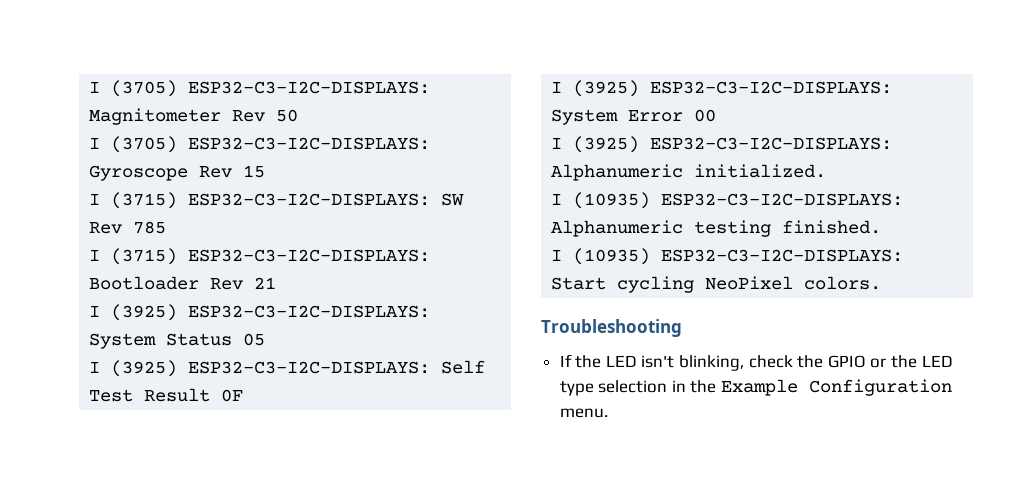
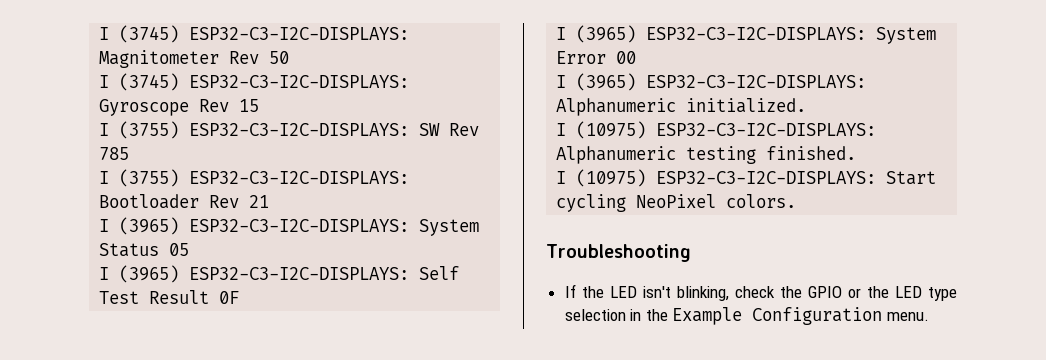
- I (3705) ESP32-C3-I2C-DISPLAYS: Magnitometer Rev 50
+ I (3745) ESP32-C3-I2C-DISPLAYS: Magnitometer Rev 50
- I (3705) ESP32-C3-I2C-DISPLAYS: Gyroscope Rev 15
+ I (3745) ESP32-C3-I2C-DISPLAYS: Gyroscope Rev 15
- I (3715) ESP32-C3-I2C-DISPLAYS: SW Rev 785
+ I (3755) ESP32-C3-I2C-DISPLAYS: SW Rev 785
- I (3715) ESP32-C3-I2C-DISPLAYS: Bootloader Rev 21
+ I (3755) ESP32-C3-I2C-DISPLAYS: Bootloader Rev 21
- I (3925) ESP32-C3-I2C-DISPLAYS: System Status 05
+ I (3965) ESP32-C3-I2C-DISPLAYS: System Status 05
- I (3925) ESP32-C3-I2C-DISPLAYS: Self Test Result 0F
+ I (3965) ESP32-C3-I2C-DISPLAYS: Self Test Result 0F
- I (3925) ESP32-C3-I2C-DISPLAYS: System Error 00
+ I (3965) ESP32-C3-I2C-DISPLAYS: System Error 00
- I (3925) ESP32-C3-I2C-DISPLAYS: Alphanumeric initialized.
+ I (3965) ESP32-C3-I2C-DISPLAYS: Alphanumeric initialized.
- I (10935) ESP32-C3-I2C-DISPLAYS: Alphanumeric testing finished.
+ I (10975) ESP32-C3-I2C-DISPLAYS: Alphanumeric testing finished.
- I (10935) ESP32-C3-I2C-DISPLAYS: Start cycling NeoPixel colors.
+ I (10975) ESP32-C3-I2C-DISPLAYS: Start cycling NeoPixel colors.

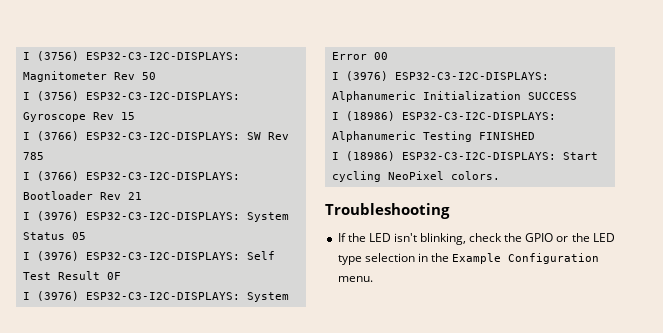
- I (3745) ESP32-C3-I2C-DISPLAYS: Magnitometer Rev 50
+ I (3756) ESP32-C3-I2C-DISPLAYS: Magnitometer Rev 50
- I (3745) ESP32-C3-I2C-DISPLAYS: Gyroscope Rev 15
+ I (3756) ESP32-C3-I2C-DISPLAYS: Gyroscope Rev 15
- I (3755) ESP32-C3-I2C-DISPLAYS: SW Rev 785
+ I (3766) ESP32-C3-I2C-DISPLAYS: SW Rev 785
- I (3755) ESP32-C3-I2C-DISPLAYS: Bootloader Rev 21
+ I (3766) ESP32-C3-I2C-DISPLAYS: Bootloader Rev 21
- I (3965) ESP32-C3-I2C-DISPLAYS: System Status 05
+ I (3976) ESP32-C3-I2C-DISPLAYS: System Status 05
- I (3965) ESP32-C3-I2C-DISPLAYS: Self Test Result 0F
+ I (3976) ESP32-C3-I2C-DISPLAYS: Self Test Result 0F
- I (3965) ESP32-C3-I2C-DISPLAYS: System Error 00
+ I (3976) ESP32-C3-I2C-DISPLAYS: System Error 00
- I (3965) ESP32-C3-I2C-DISPLAYS: Alphanumeric initialized.
- I (10975) ESP32-C3-I2C-DISPLAYS: Alphanumeric testing finished.
- I (10975) ESP32-C3-I2C-DISPLAYS: Start cycling NeoPixel colors.
+ I (3976) ESP32-C3-I2C-DISPLAYS: Alphanumeric Initialization SUCCESS
+ I (18986) ESP32-C3-I2C-DISPLAYS: Alphanumeric Testing FINISHED
+ I (18986) ESP32-C3-I2C-DISPLAYS: Start cycling NeoPixel colors.

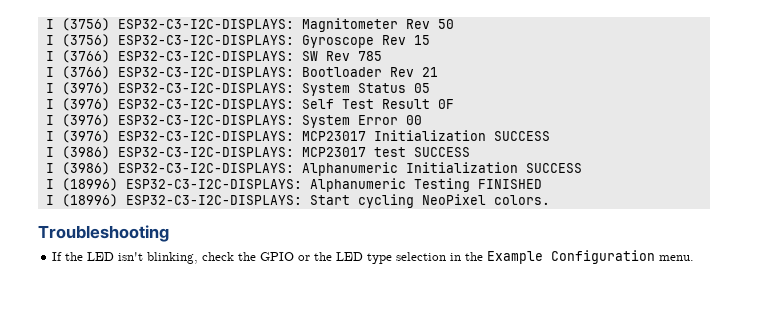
- I (3976) ESP32-C3-I2C-DISPLAYS: Alphanumeric Initialization SUCCESS
+ I (3976) ESP32-C3-I2C-DISPLAYS: MCP23017 Initialization SUCCESS
+ I (3986) ESP32-C3-I2C-DISPLAYS: MCP23017 test SUCCESS
+ I (3986) ESP32-C3-I2C-DISPLAYS: Alphanumeric Initialization SUCCESS
- I (18986) ESP32-C3-I2C-DISPLAYS: Alphanumeric Testing FINISHED
+ I (18996) ESP32-C3-I2C-DISPLAYS: Alphanumeric Testing FINISHED
- I (18986) ESP32-C3-I2C-DISPLAYS: Start cycling NeoPixel colors.
+ I (18996) ESP32-C3-I2C-DISPLAYS: Start cycling NeoPixel colors.

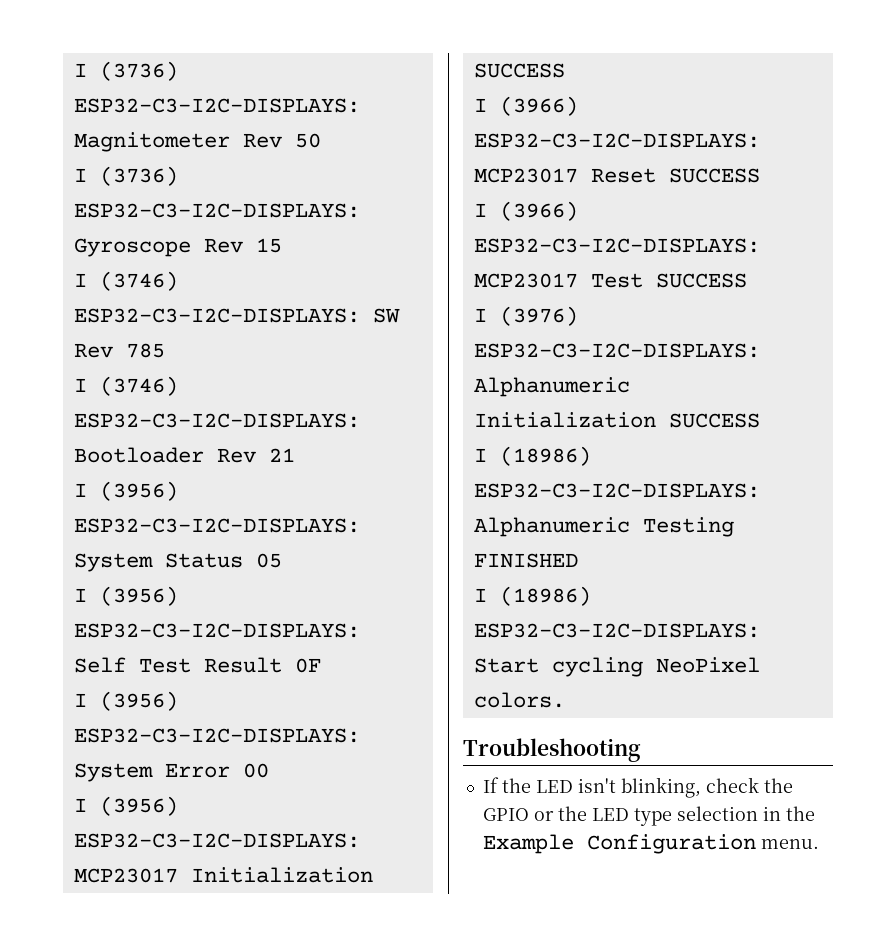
- I (3756) ESP32-C3-I2C-DISPLAYS: Magnitometer Rev 50
+ I (3736) ESP32-C3-I2C-DISPLAYS: Magnitometer Rev 50
- I (3756) ESP32-C3-I2C-DISPLAYS: Gyroscope Rev 15
+ I (3736) ESP32-C3-I2C-DISPLAYS: Gyroscope Rev 15
- I (3766) ESP32-C3-I2C-DISPLAYS: SW Rev 785
+ I (3746) ESP32-C3-I2C-DISPLAYS: SW Rev 785
- I (3766) ESP32-C3-I2C-DISPLAYS: Bootloader Rev 21
+ I (3746) ESP32-C3-I2C-DISPLAYS: Bootloader Rev 21
- I (3976) ESP32-C3-I2C-DISPLAYS: System Status 05
+ I (3956) ESP32-C3-I2C-DISPLAYS: System Status 05
- I (3976) ESP32-C3-I2C-DISPLAYS: Self Test Result 0F
+ I (3956) ESP32-C3-I2C-DISPLAYS: Self Test Result 0F
- I (3976) ESP32-C3-I2C-DISPLAYS: System Error 00
+ I (3956) ESP32-C3-I2C-DISPLAYS: System Error 00
- I (3976) ESP32-C3-I2C-DISPLAYS: MCP23017 Initialization SUCCESS
+ I (3956) ESP32-C3-I2C-DISPLAYS: MCP23017 Initialization SUCCESS
- I (3986) ESP32-C3-I2C-DISPLAYS: MCP23017 test SUCCESS
- I (3986) ESP32-C3-I2C-DISPLAYS: Alphanumeric Initialization SUCCESS
+ I (3966) ESP32-C3-I2C-DISPLAYS: MCP23017 Reset SUCCESS
+ I (3966) ESP32-C3-I2C-DISPLAYS: MCP23017 Test SUCCESS
+ I (3976) ESP32-C3-I2C-DISPLAYS: Alphanumeric Initialization SUCCESS
- I (18996) ESP32-C3-I2C-DISPLAYS: Alphanumeric Testing FINISHED
+ I (18986) ESP32-C3-I2C-DISPLAYS: Alphanumeric Testing FINISHED
- I (18996) ESP32-C3-I2C-DISPLAYS: Start cycling NeoPixel colors.
+ I (18986) ESP32-C3-I2C-DISPLAYS: Start cycling NeoPixel colors.

